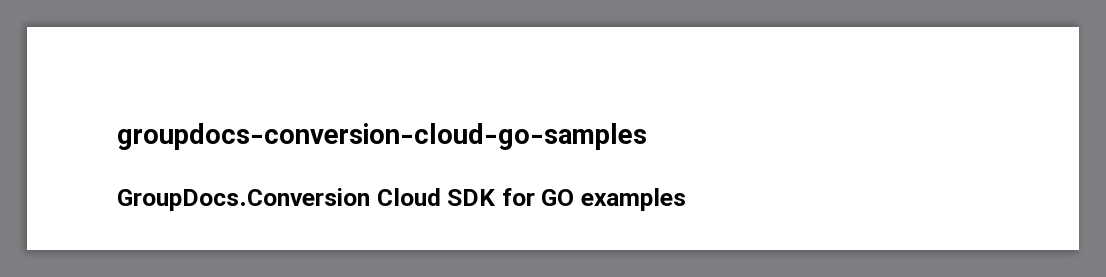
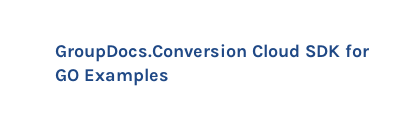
- groupdocs-conversion-cloud-go-samples
- GroupDocs.Conversion Cloud SDK for GO examples
+ GroupDocs.Conversion Cloud SDK for GO Examples

